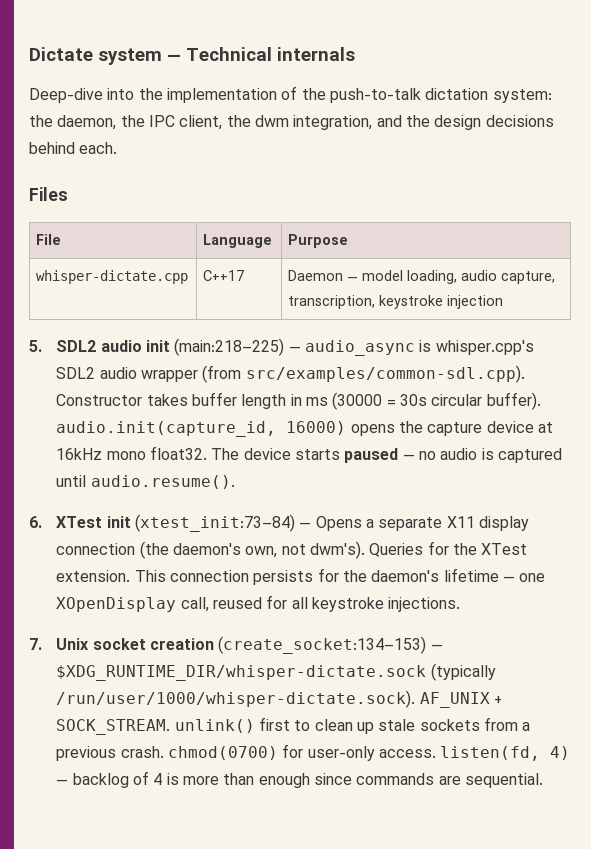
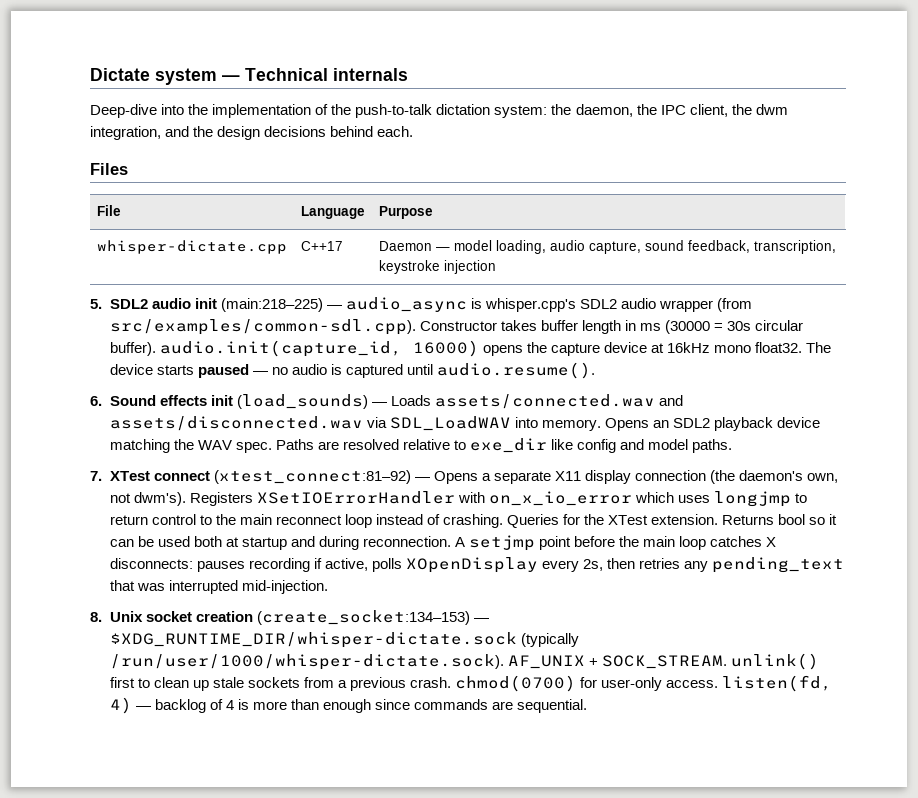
- whisper-dictate.cpp | C++17 | Daemon — model loading, audio capture, transcription, keystroke injection
+ whisper-dictate.cpp | C++17 | Daemon — model loading, audio capture, sound feedback, transcription, keystroke injection
- 6. XTest init (xtest_init:73–84) — Opens a separate X11 display connection (the daemon's own, not dwm's).
+ 6. Sound effects init (load_sounds) — Loads assets/connected.wav and assets/disconnected.wav via SDL_LoadWAV into memory. Opens an SDL2 playback device matching the WAV spec. Paths are resolved relative to exe_dir like config and model paths.
+ 7. XTest connect (xtest_connect:81–92) — Opens a separate X11 display connection (the daemon's own, not dwm's).
+ Registers XSetIOErrorHandler with on_x_io_error which uses longjmp to return control to the main reconnect loop instead of crashing.
- This connection persists for the daemon's lifetime — one XOpenDisplay call, reused for all keystroke injections.
- 7. Unix socket creation (create_socket:134–153) — $XDG_RUNTIME_DIR/whisper-dictate.sock (typically /run/user/1000/whisper-dictate.sock). AF_UNIX + SOCK_STREAM. unlink() first to clean up stale sockets from a previous crash. chmod(0700) for user-only access. listen(fd, 4) — backlog of 4 is more than enough since commands are sequential.
+ Returns bool so it can be used both at startup and during reconnection. A setjmp point before the main loop catches X disconnects: pauses recording if active, polls XOpenDisplay every 2s, then retries any pending_text that was interrupted mid-injection.
+ 8. Unix socket creation (create_socket:134–153) — $XDG_RUNTIME_DIR/whisper-dictate.sock (typically /run/user/1000/whisper-dictate.sock). AF_UNIX + SOCK_STREAM. unlink() first to clean up stale sockets from a previous crash. chmod(0700) for user-only access. listen(fd, 4) — backlog of 4 is more than enough since commands are sequential.

